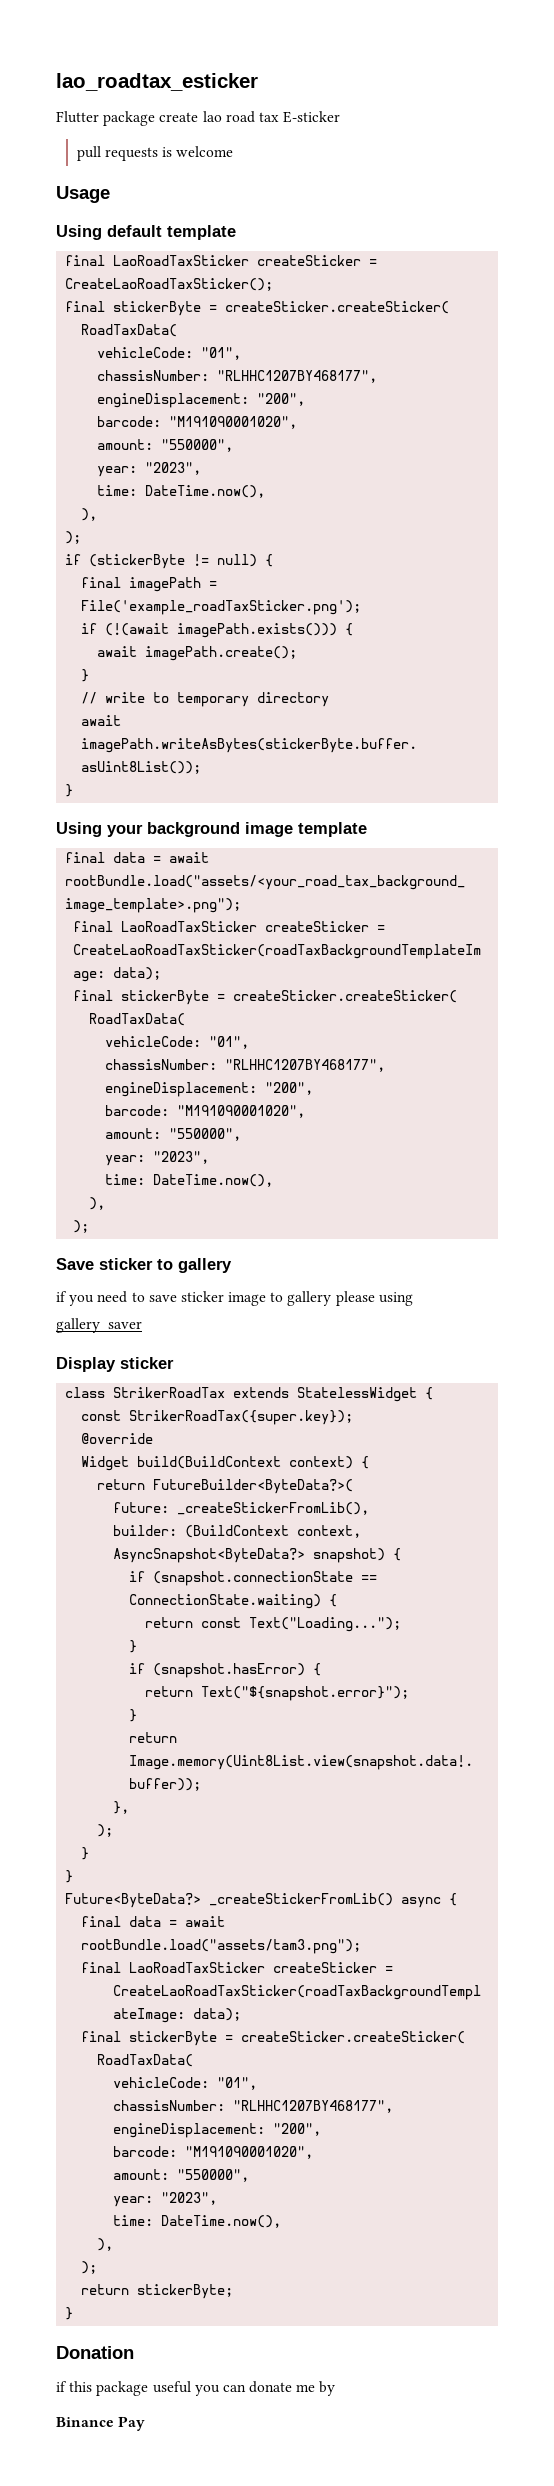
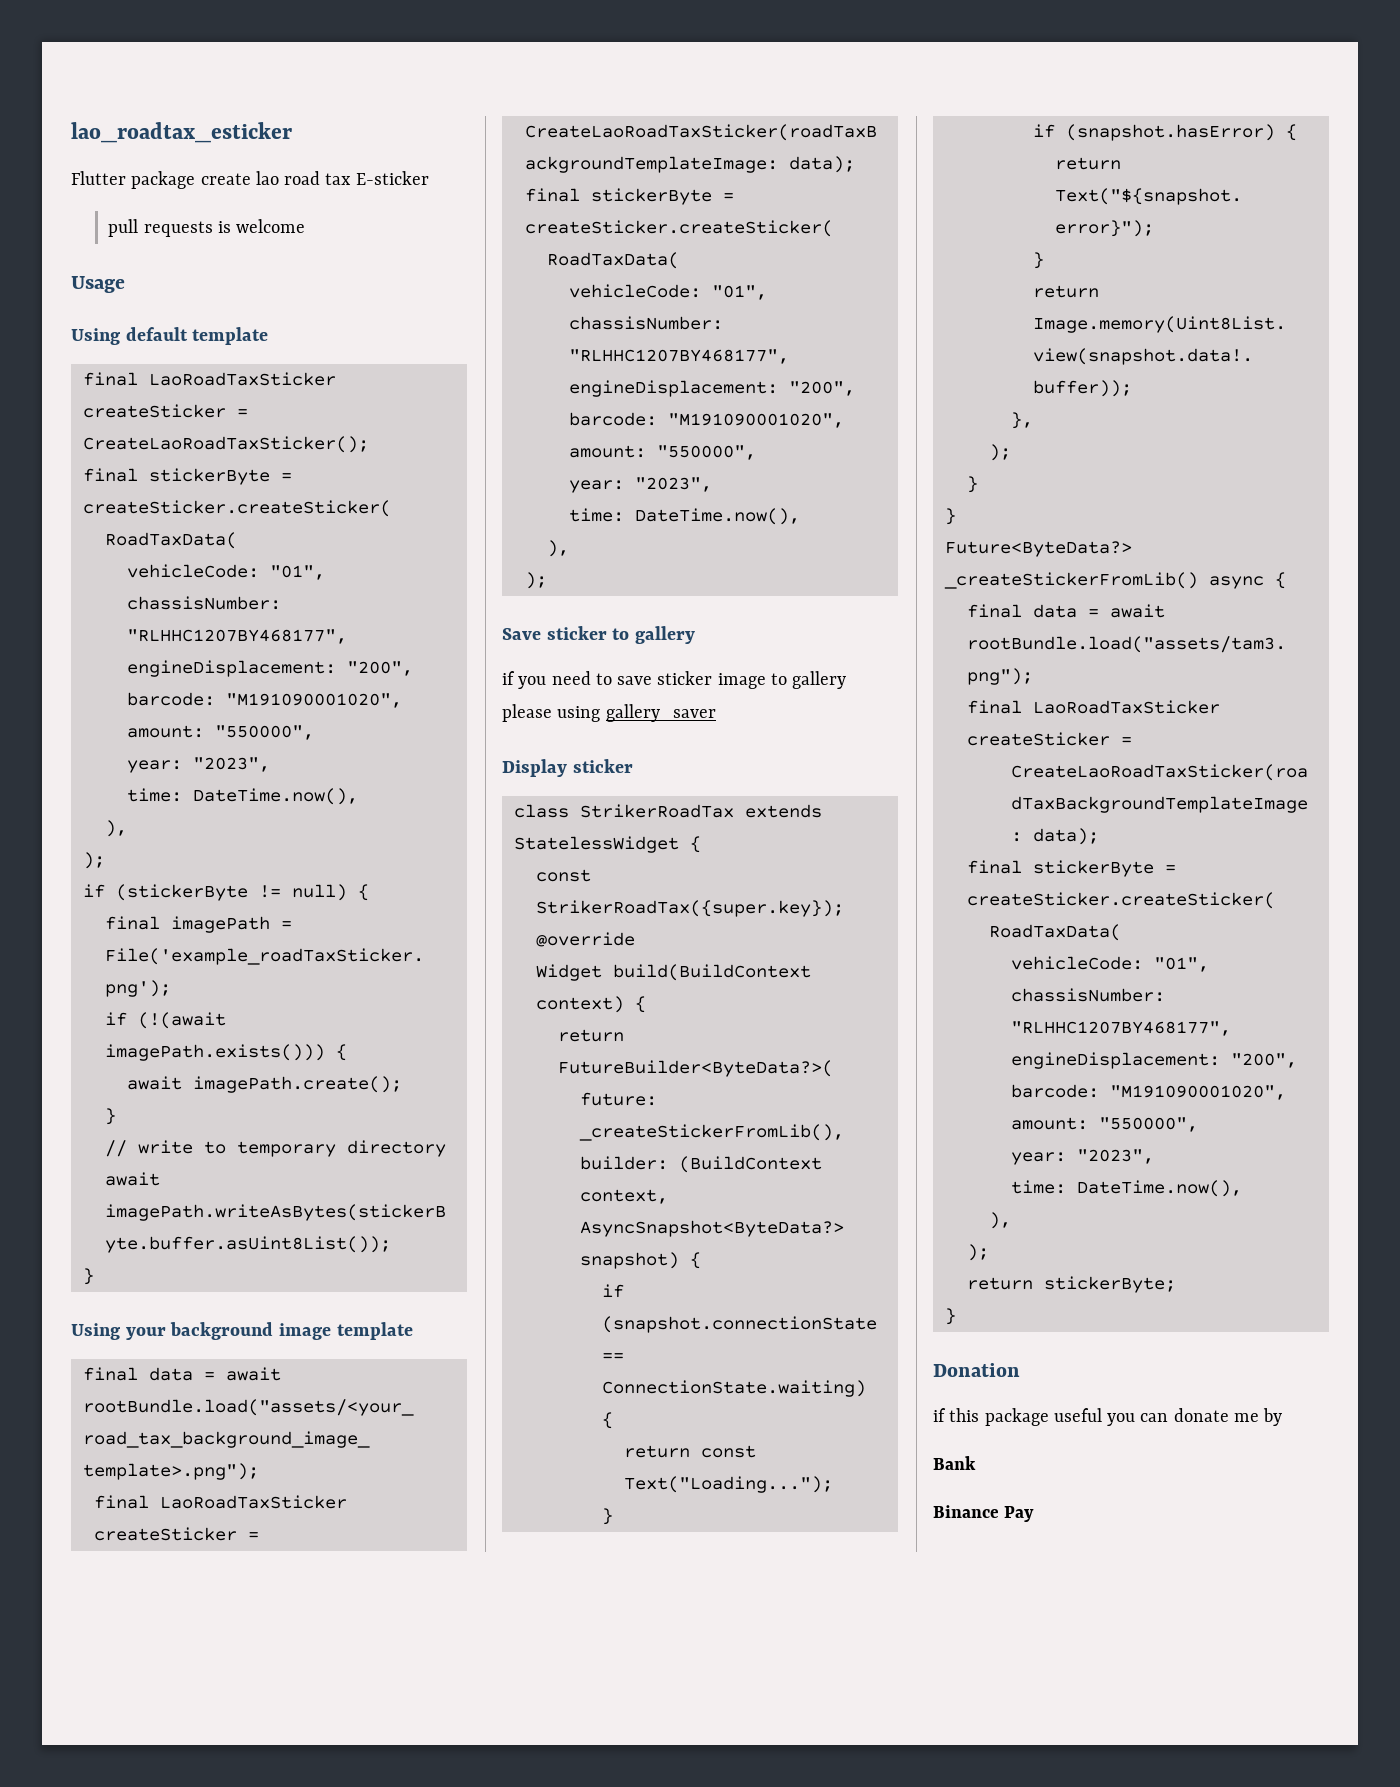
+ Bank

